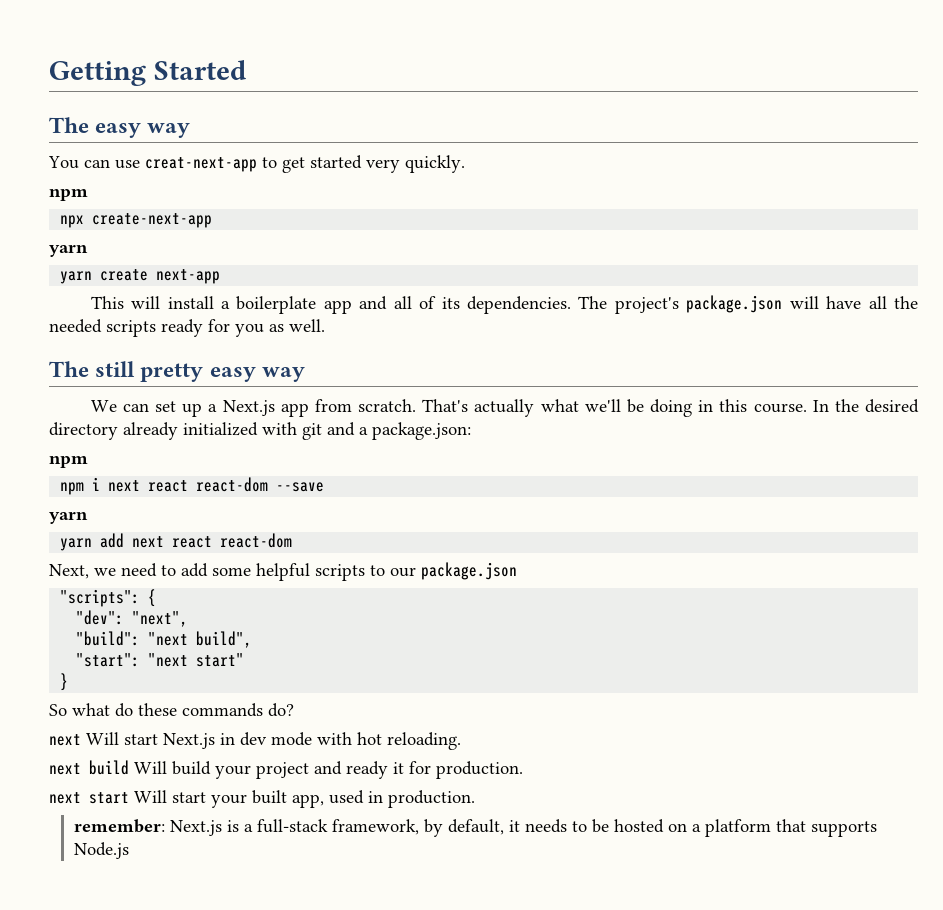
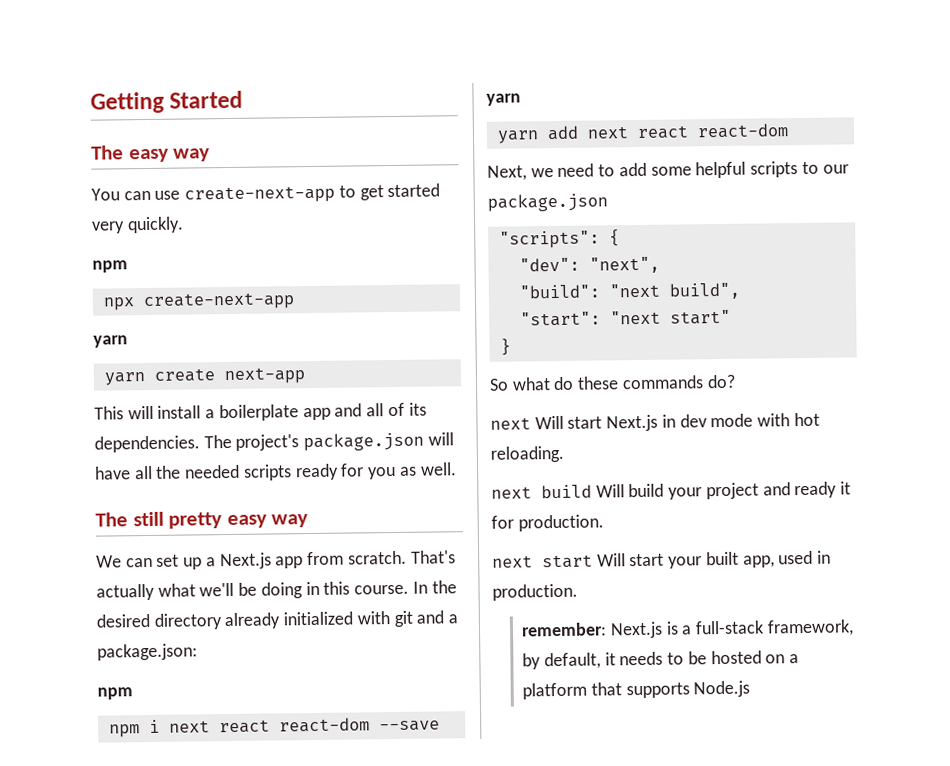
- You can use creat-next-app to get started very quickly.
+ You can use create-next-app to get started very quickly.

